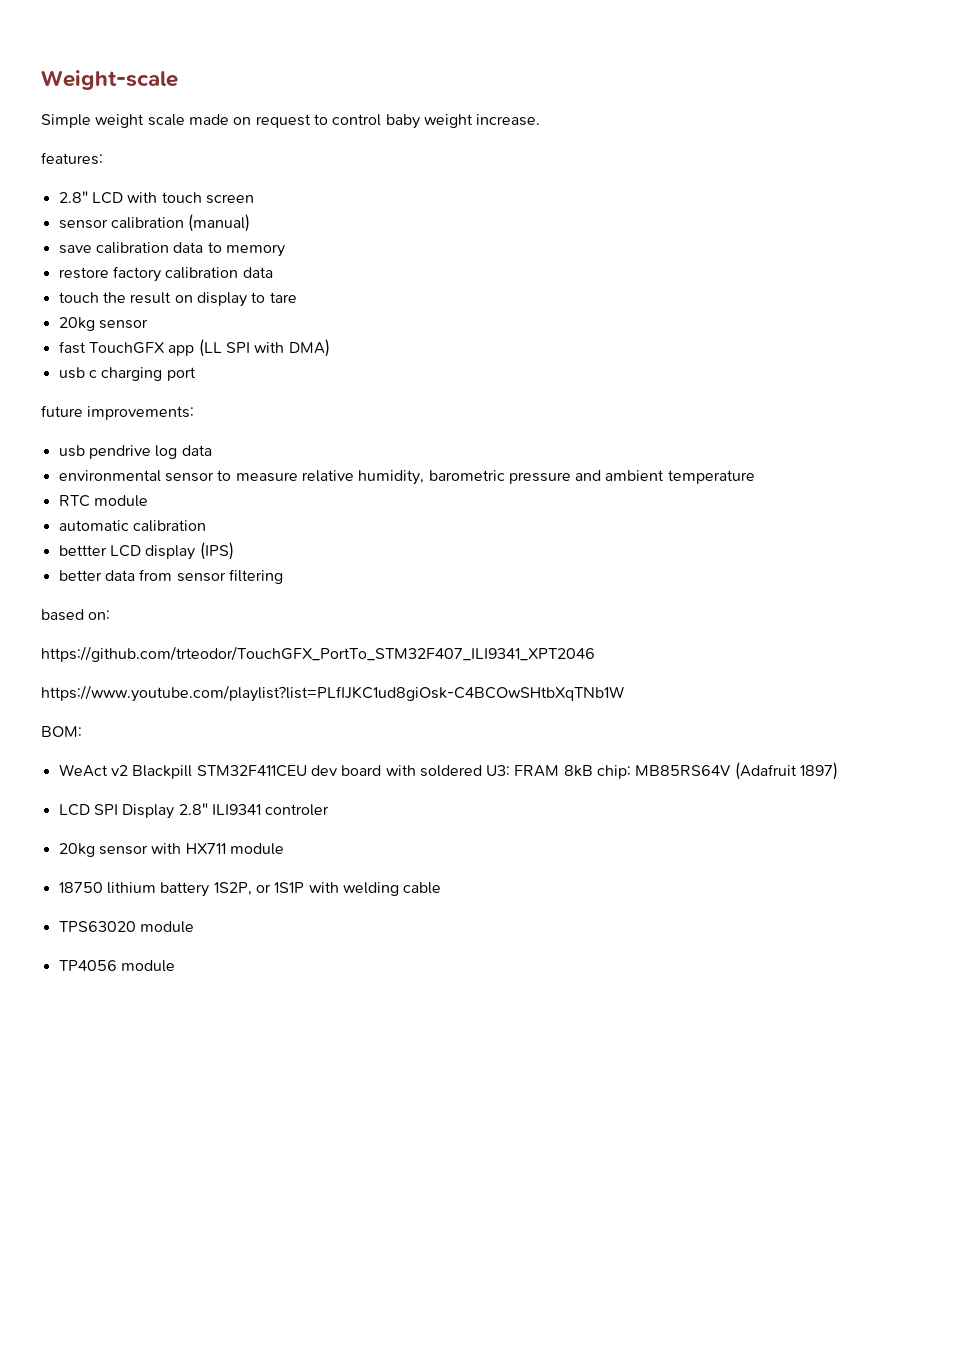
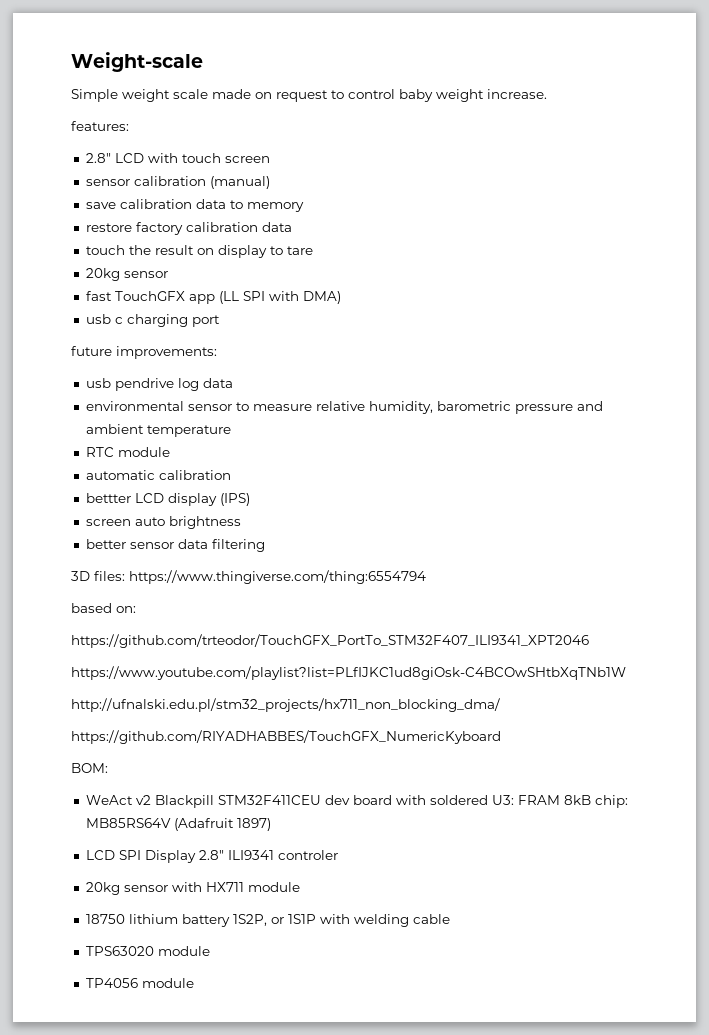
- better data from sensor filtering
+ screen auto brightness
+ better sensor data filtering
+ 3D files: https://www.thingiverse.com/thing:6554794
+ http://ufnalski.edu.pl/stm32_projects/hx711_non_blocking_dma/
+ https://github.com/RIYADHABBES/TouchGFX_NumericKyboard

